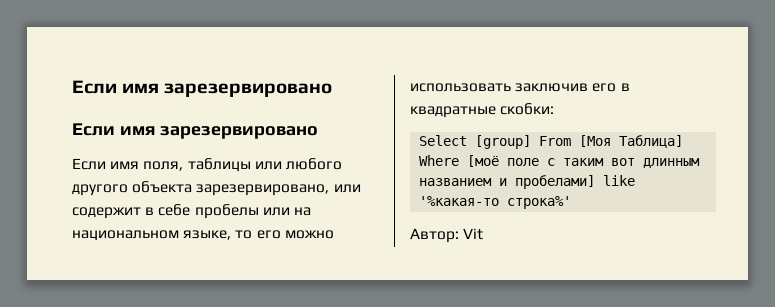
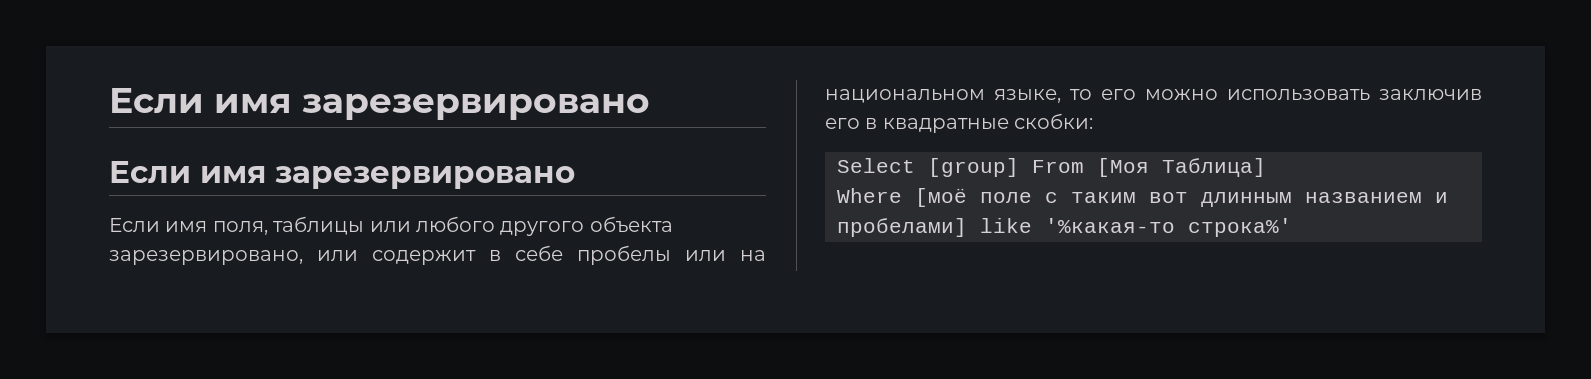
- Автор: Vit

